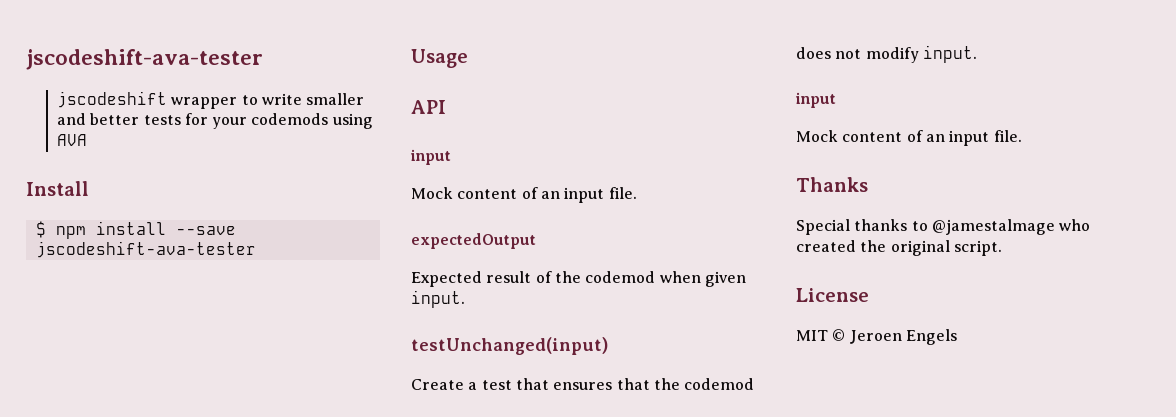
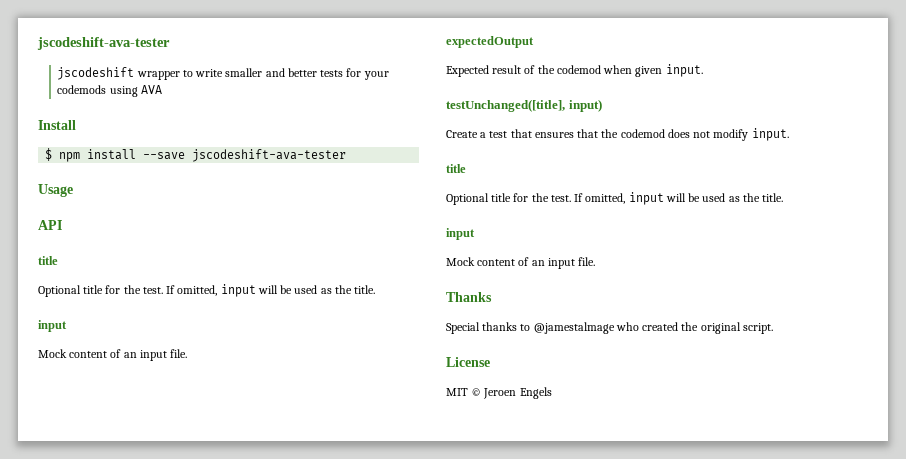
  API
+ title
+ Optional title for the test. If omitted, input will be used as the title.
- testUnchanged(input)
+ testUnchanged([title], input)
  Create a test that ensures that the codemod does not modify input.
+ title
+ Optional title for the test. If omitted, input will be used as the title.

